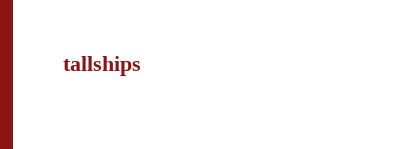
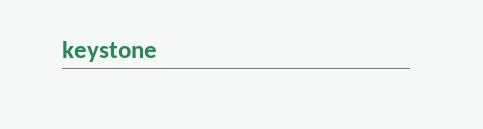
- tallships
+ keystone

